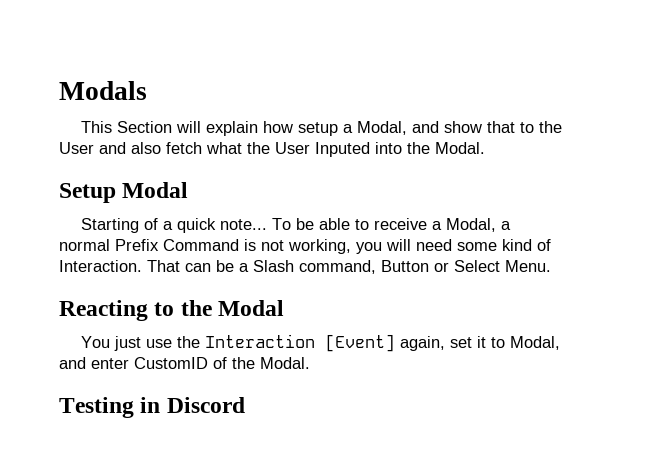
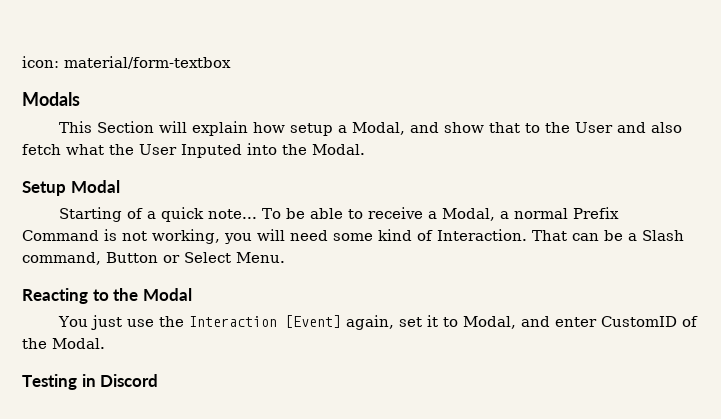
+ icon: material/form-textbox

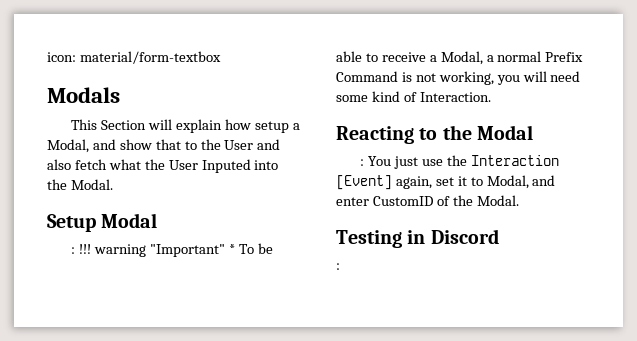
- Starting of a quick note... To be able to receive a Modal, a normal Prefix Command is not working, you will need some kind of Interaction. That can be a Slash command, Button or Select Menu.
+ : !!! warning "Important" * To be able to receive a Modal, a normal Prefix Command is not working, you will need some kind of Interaction.
- You just use the Interaction [Event] again, set it to Modal, and enter CustomID of the Modal.
+ : You just use the Interaction [Event] again, set it to Modal, and enter CustomID of the Modal.
  Testing in Discord
+ :

